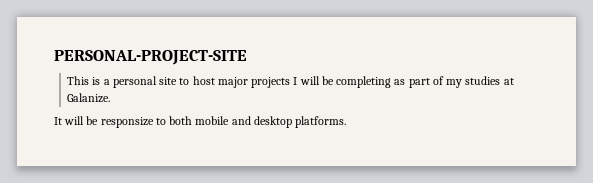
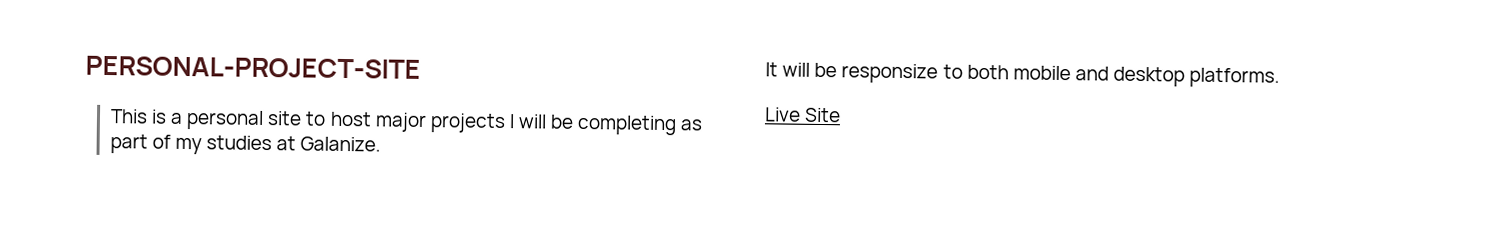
+ Live Site

